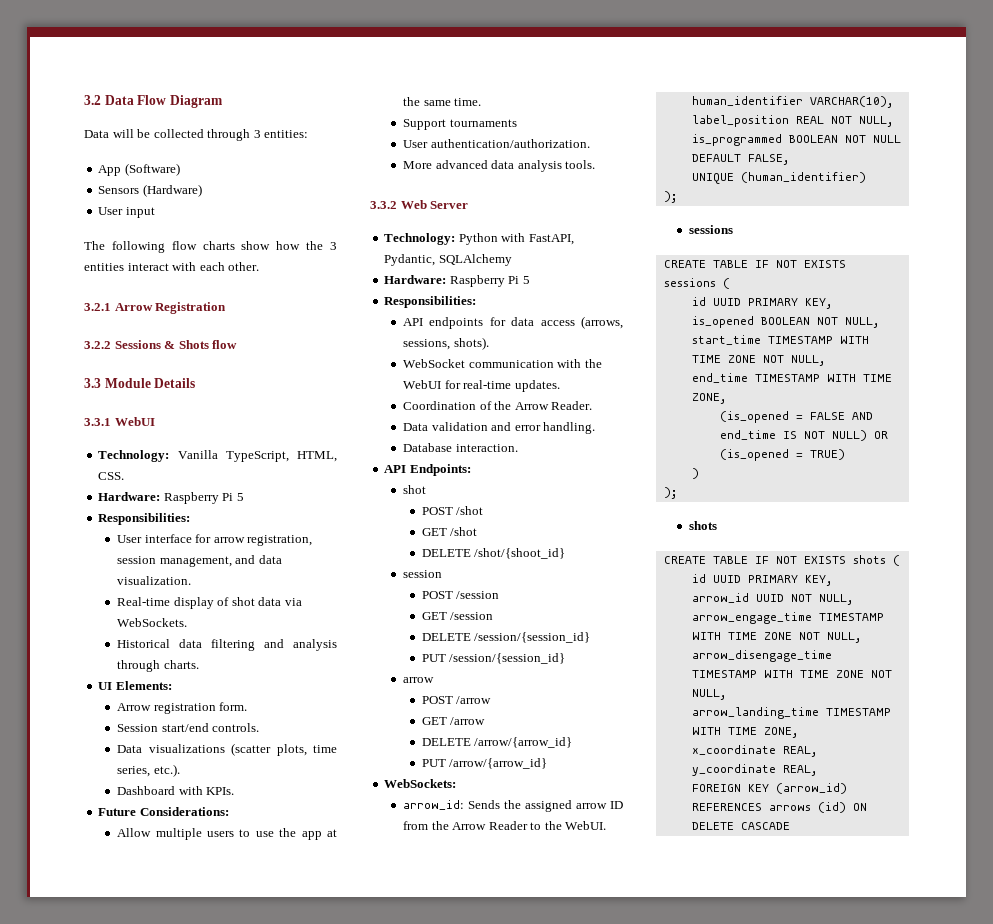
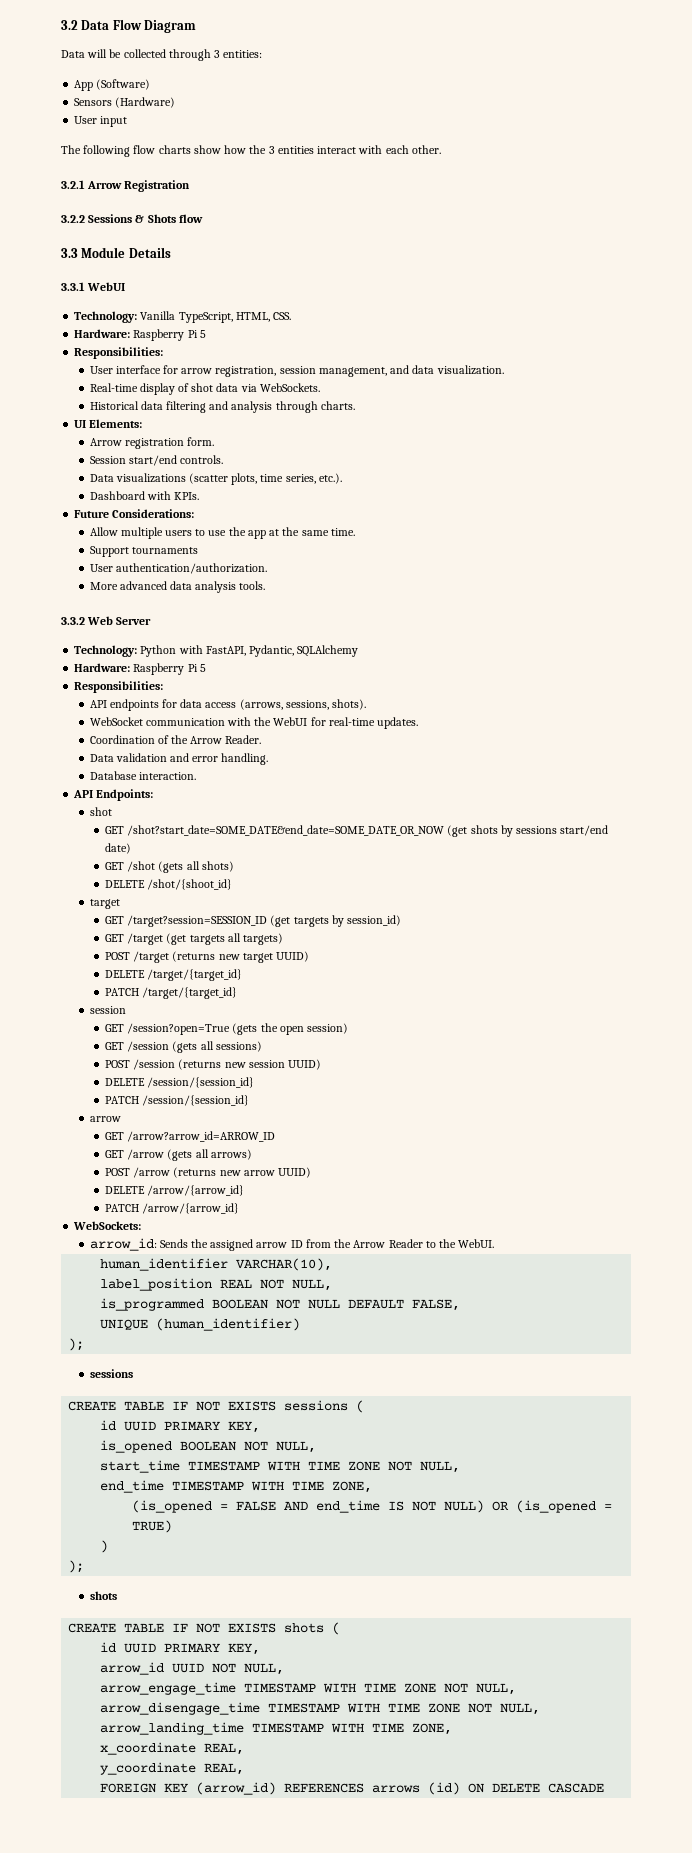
- POST /shot
+ GET /shot?start_date=SOME_DATE&end_date=SOME_DATE_OR_NOW (get shots by sessions start/end date)
- GET /shot
+ GET /shot (gets all shots)
  DELETE /shot/{shoot_id}
+ target
+ GET /target?session=SESSION_ID (get targets by session_id)
+ GET /target (get targets all targets)
+ POST /target (returns new target UUID)
+ DELETE /target/{target_id}
+ PATCH /target/{target_id}
  session
- POST /session
- GET /session
+ GET /session?open=True (gets the open session)
+ GET /session (gets all sessions)
+ POST /session (returns new session UUID)
- PUT /session/{session_id}
+ PATCH /session/{session_id}
- POST /arrow
+ GET /arrow?arrow_id=ARROW_ID
- GET /arrow
+ GET /arrow (gets all arrows)
+ POST /arrow (returns new arrow UUID)
- PUT /arrow/{arrow_id}
+ PATCH /arrow/{arrow_id}

